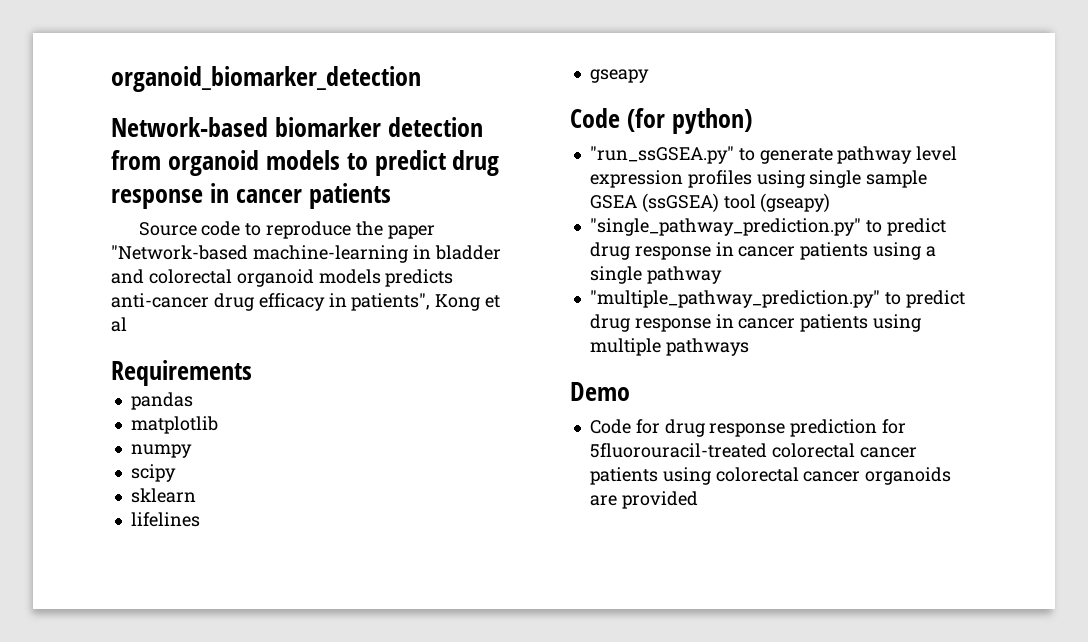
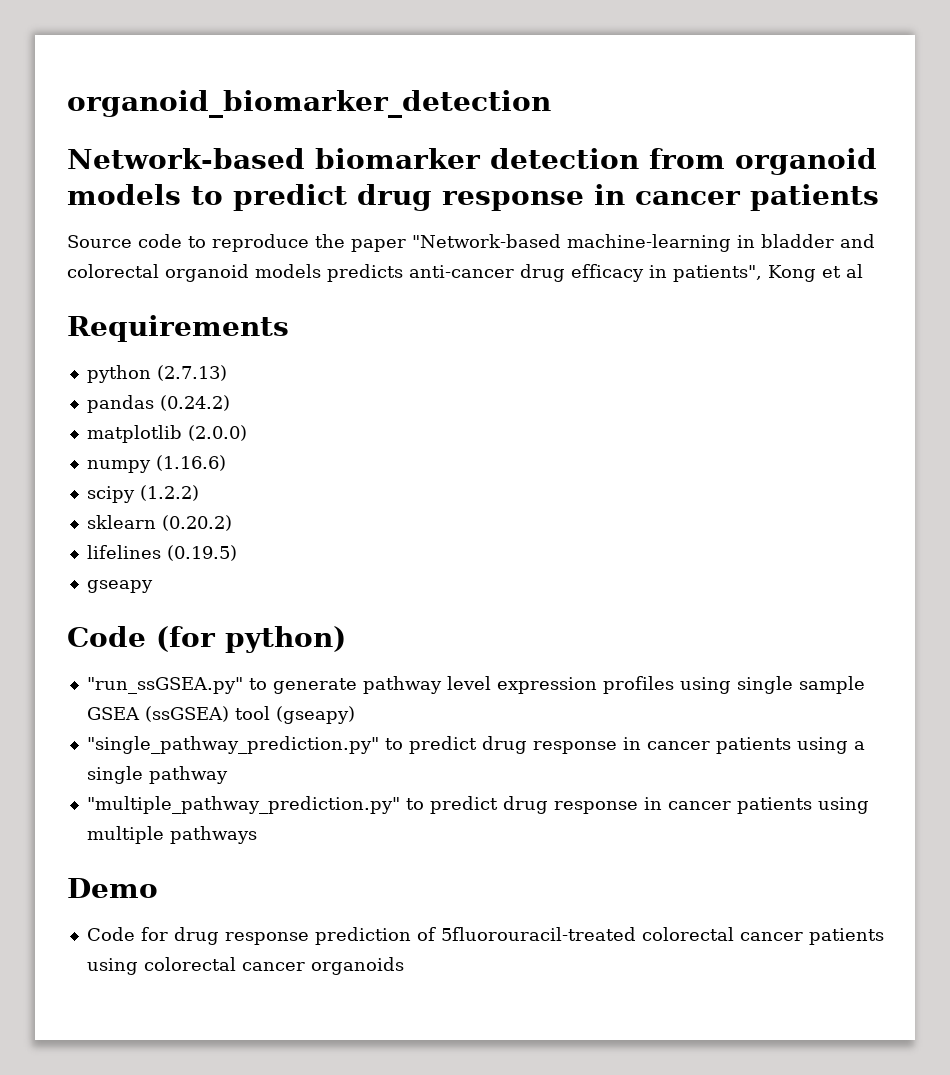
+ python (2.7.13)
- pandas
+ pandas (0.24.2)
- matplotlib
+ matplotlib (2.0.0)
- numpy
+ numpy (1.16.6)
- scipy
+ scipy (1.2.2)
- sklearn
+ sklearn (0.20.2)
- lifelines
+ lifelines (0.19.5)
- Code for drug response prediction for 5fluorouracil-treated colorectal cancer patients using colorectal cancer organoids are provided
+ Code for drug response prediction of 5fluorouracil-treated colorectal cancer patients using colorectal cancer organoids

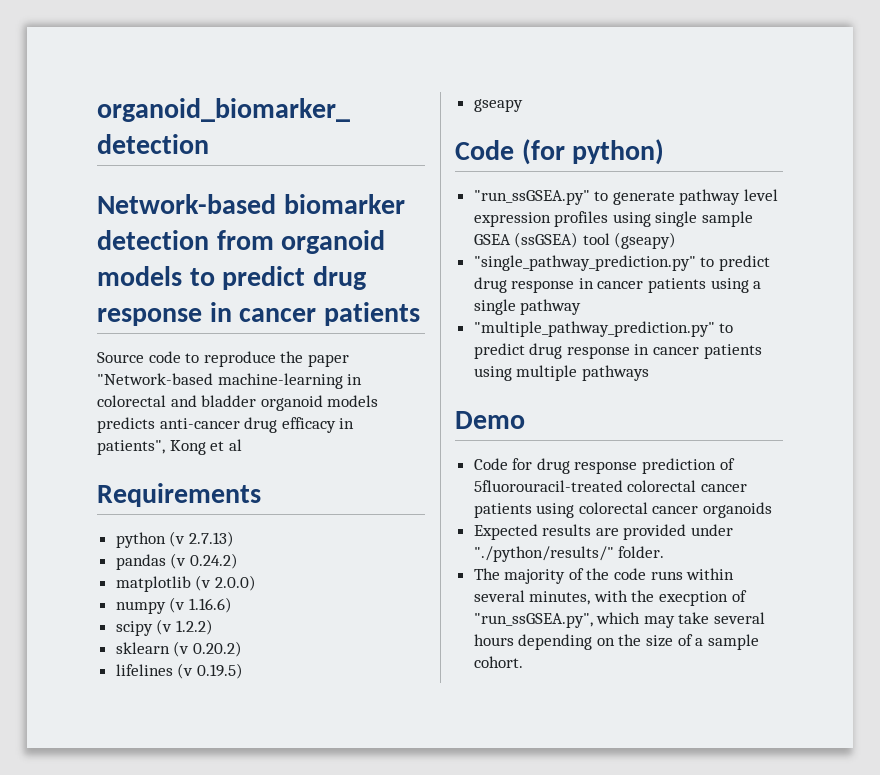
- Source code to reproduce the paper "Network-based machine-learning in bladder and colorectal organoid models predicts anti-cancer drug efficacy in patients", Kong et al
+ Source code to reproduce the paper "Network-based machine-learning in colorectal and bladder organoid models predicts anti-cancer drug efficacy in patients", Kong et al
- python (2.7.13)
+ python (v 2.7.13)
- pandas (0.24.2)
+ pandas (v 0.24.2)
- matplotlib (2.0.0)
+ matplotlib (v 2.0.0)
- numpy (1.16.6)
+ numpy (v 1.16.6)
- scipy (1.2.2)
+ scipy (v 1.2.2)
- sklearn (0.20.2)
+ sklearn (v 0.20.2)
- lifelines (0.19.5)
+ lifelines (v 0.19.5)
+ Expected results are provided under "./python/results/" folder.
+ The majority of the code runs within several minutes, with the execption of "run_ssGSEA.py", which may take several hours depending on the size of a sample cohort.

